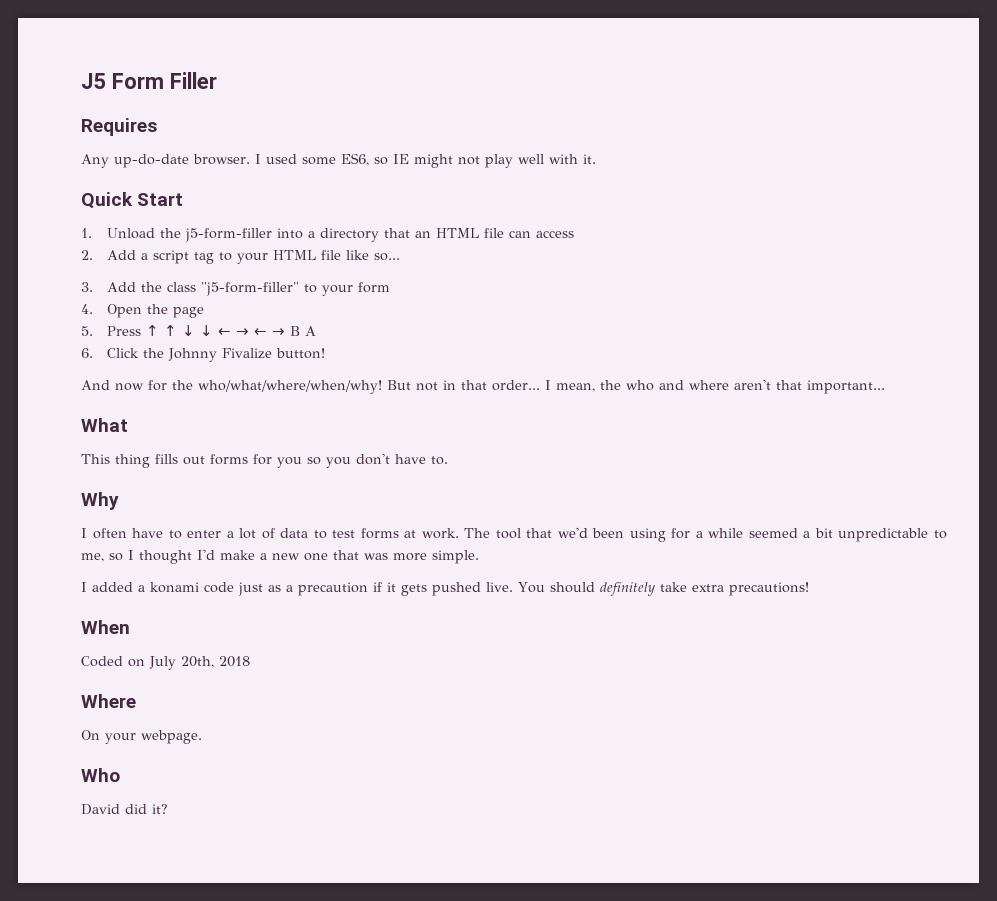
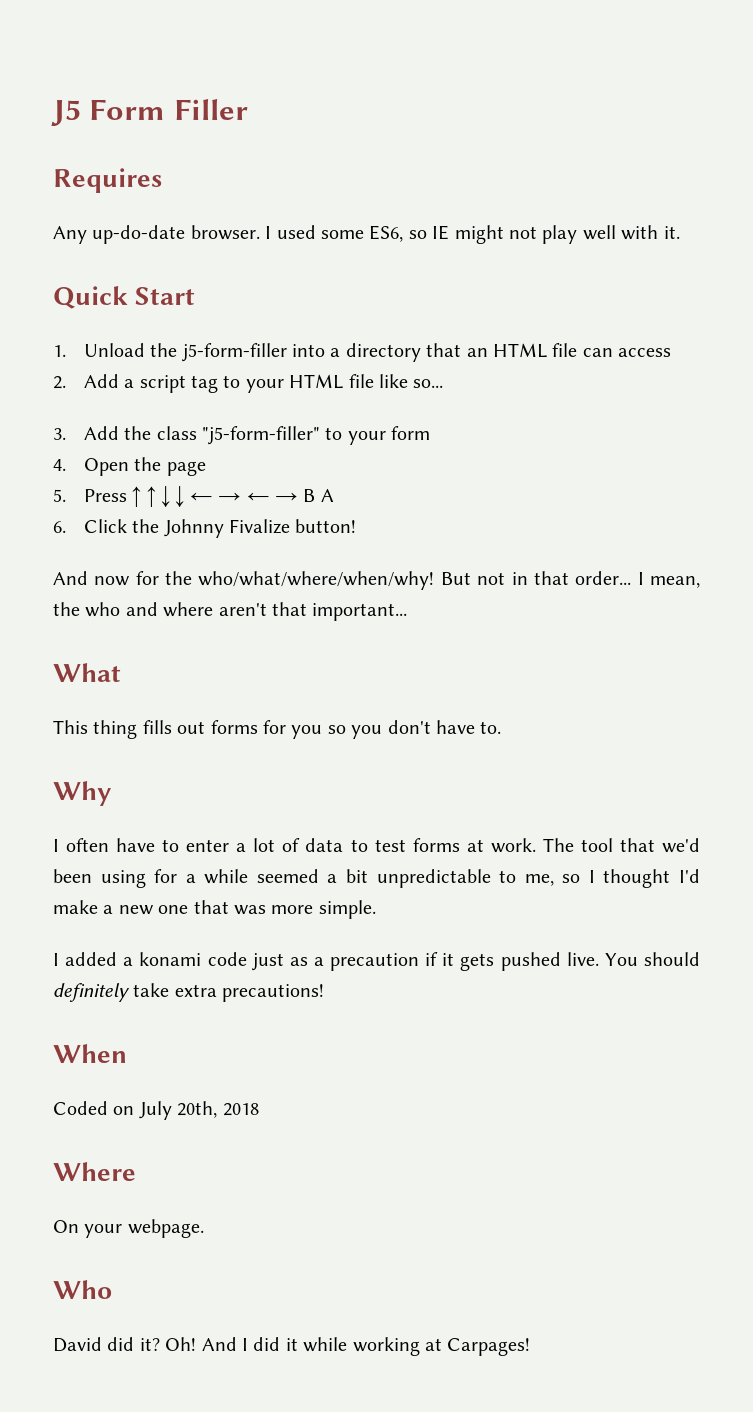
+ Oh! And I did it while working at Carpages!

